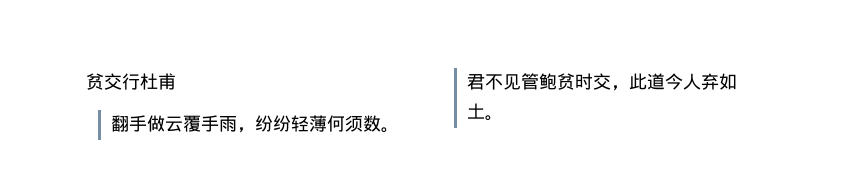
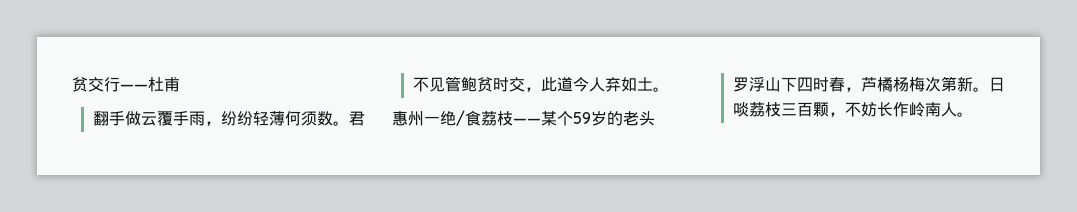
- 贫交行杜甫
+ 贫交行——杜甫
+ 惠州一绝/食荔枝——某个59岁的老头
+ 罗浮山下四时春，芦橘杨梅次第新。日啖荔枝三百颗，不妨长作岭南人。

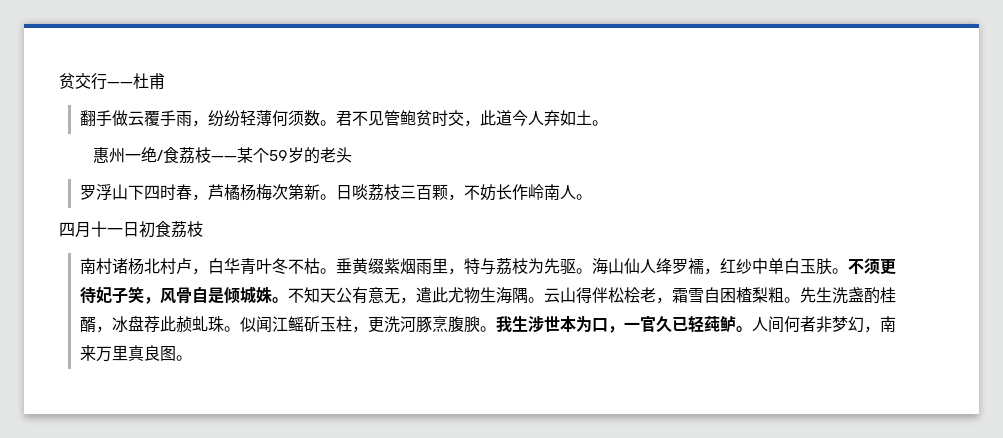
+ 四月十一日初食荔枝
+ 南村诸杨北村卢，白华青叶冬不枯。垂黄缀紫烟雨里，特与荔枝为先驱。海山仙人绛罗襦，红纱中单白玉肤。不须更待妃子笑，风骨自是倾城姝。不知天公有意无，遣此尤物生海隅。云山得伴松桧老，霜雪自困楂梨粗。先生洗盏酌桂醑，冰盘荐此赪虬珠。似闻江鳐斫玉柱，更洗河豚烹腹腴。我生涉世本为口，一官久已轻莼鲈。人间何者非梦幻，南来万里真良图。

